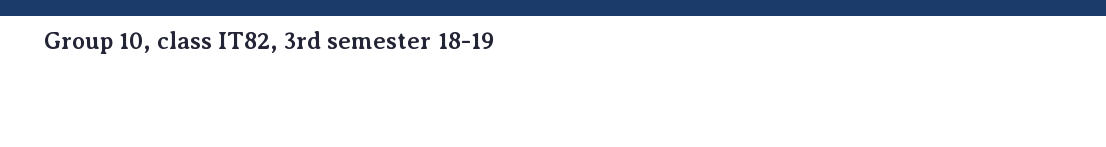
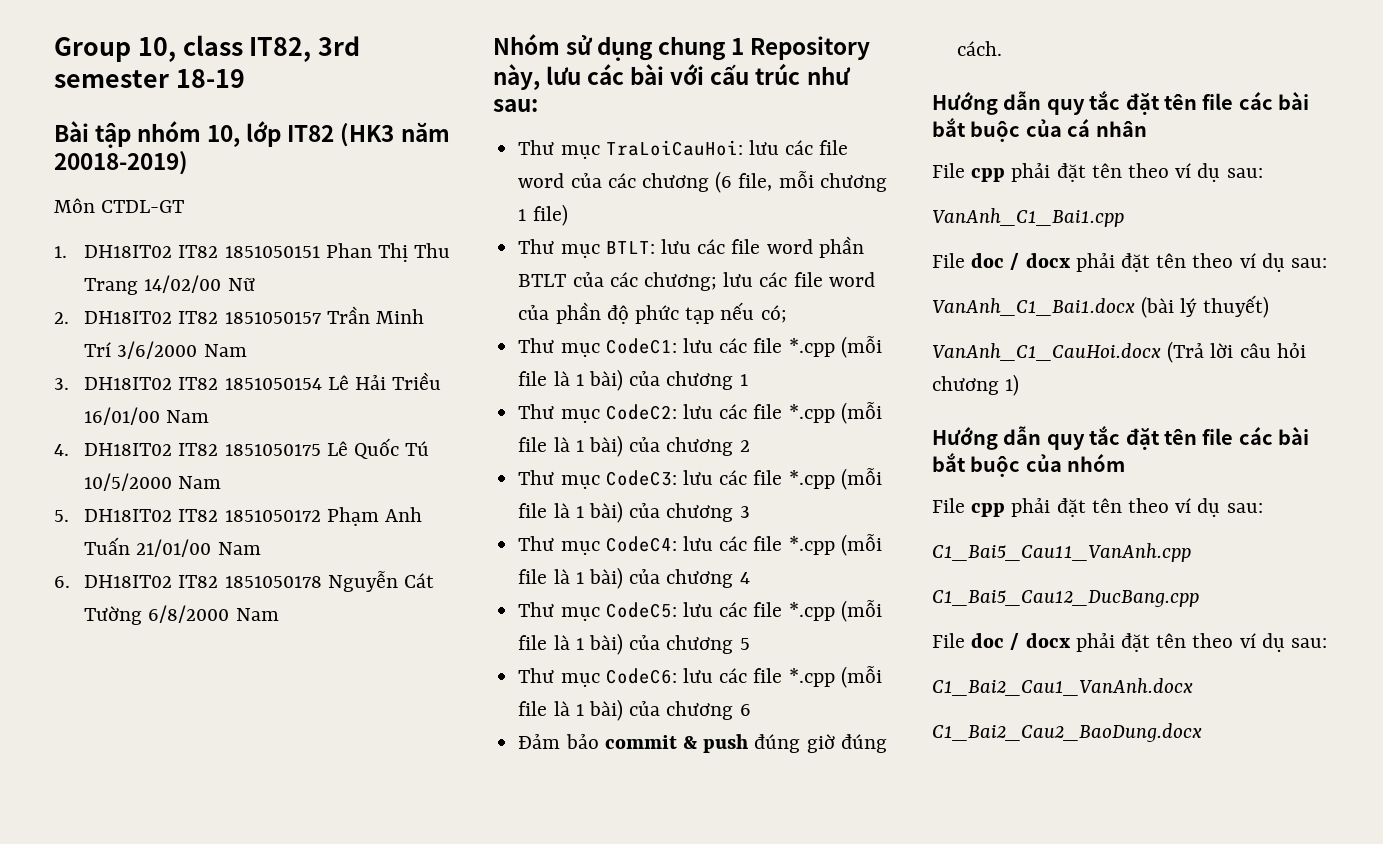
+ Bài tập nhóm 10, lớp IT82 (HK3 năm 20018-2019)
+ Môn CTDL-GT
+ 1. DH18IT02 IT82 1851050151 Phan Thị Thu Trang 14/02/00 Nữ
+ 2. DH18IT02 IT82 1851050157 Trần Minh Trí 3/6/2000 Nam
+ 3. DH18IT02 IT82 1851050154 Lê Hải Triều 16/01/00 Nam
+ 4. DH18IT02 IT82 1851050175 Lê Quốc Tú 10/5/2000 Nam
+ 5. DH18IT02 IT82 1851050172 Phạm Anh Tuấn 21/01/00 Nam
+ 6. DH18IT02 IT82 1851050178 Nguyễn Cát Tường 6/8/2000 Nam
+ Nhóm sử dụng chung 1 Repository này, lưu các bài với cấu trúc như sau:
+ Thư mục TraLoiCauHoi: lưu các file word của các chương (6 file, mỗi chương 1 file)
+ Thư mục BTLT: lưu các file word phần BTLT của các chương; lưu các file word của phần độ phức tạp nếu có;
+ Thư mục CodeC1: lưu các file *.cpp (mỗi file là 1 bài) của chương 1
+ Thư mục CodeC2: lưu các file *.cpp (mỗi file là 1 bài) của chương 2
+ Thư mục CodeC3: lưu các file *.cpp (mỗi file là 1 bài) của chương 3
+ Thư mục CodeC4: lưu các file *.cpp (mỗi file là 1 bài) của chương 4
+ Thư mục CodeC5: lưu các file *.cpp (mỗi file là 1 bài) của chương 5
+ Thư mục CodeC6: lưu các file *.cpp (mỗi file là 1 bài) của chương 6
+ Đảm bảo commit & push đúng giờ đúng cách.
+ Hướng dẫn quy tắc đặt tên file các bài bắt buộc của cá nhân
+ File cpp phải đặt tên theo ví dụ sau:
+ VanAnh_C1_Bai1.cpp
+ File doc / docx phải đặt tên theo ví dụ sau:
+ VanAnh_C1_Bai1.docx (bài lý thuyết)
+ VanAnh_C1_CauHoi.docx (Trả lời câu hỏi chương 1)
+ Hướng dẫn quy tắc đặt tên file các bài bắt buộc của nhóm
+ File cpp phải đặt tên theo ví dụ sau:
+ C1_Bai5_Cau11_VanAnh.cpp
+ C1_Bai5_Cau12_DucBang.cpp
+ File doc / docx phải đặt tên theo ví dụ sau:
+ C1_Bai2_Cau1_VanAnh.docx
+ C1_Bai2_Cau2_BaoDung.docx

